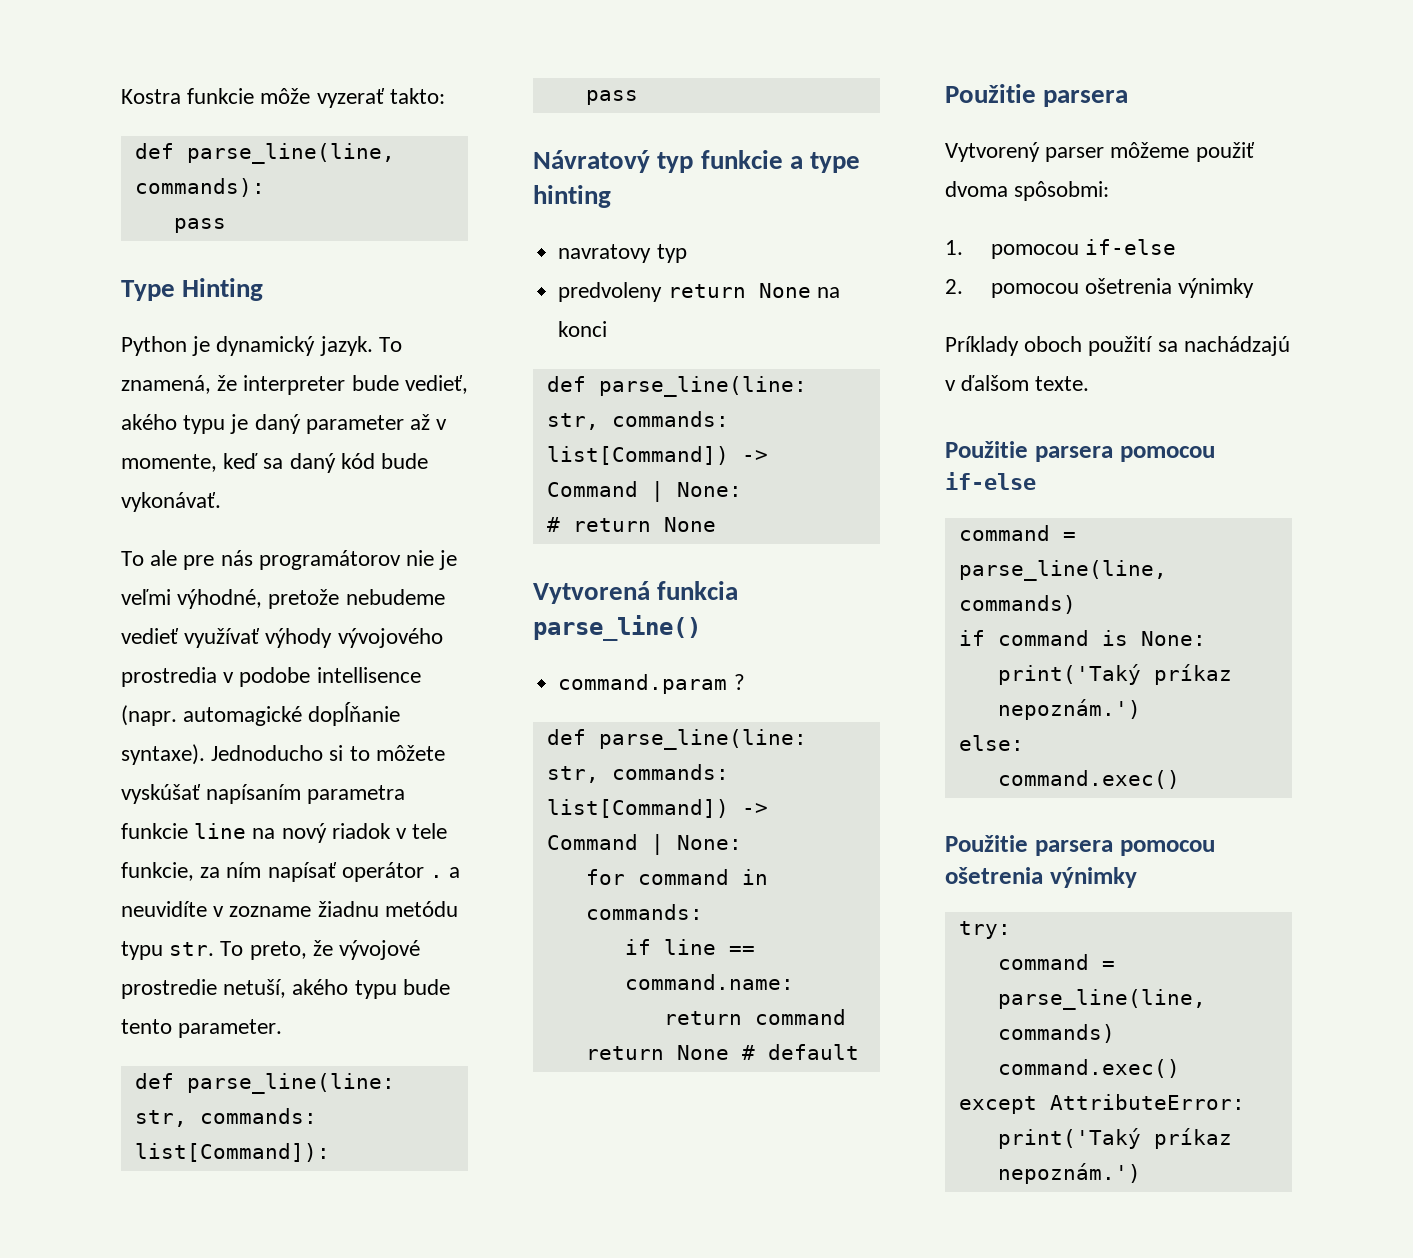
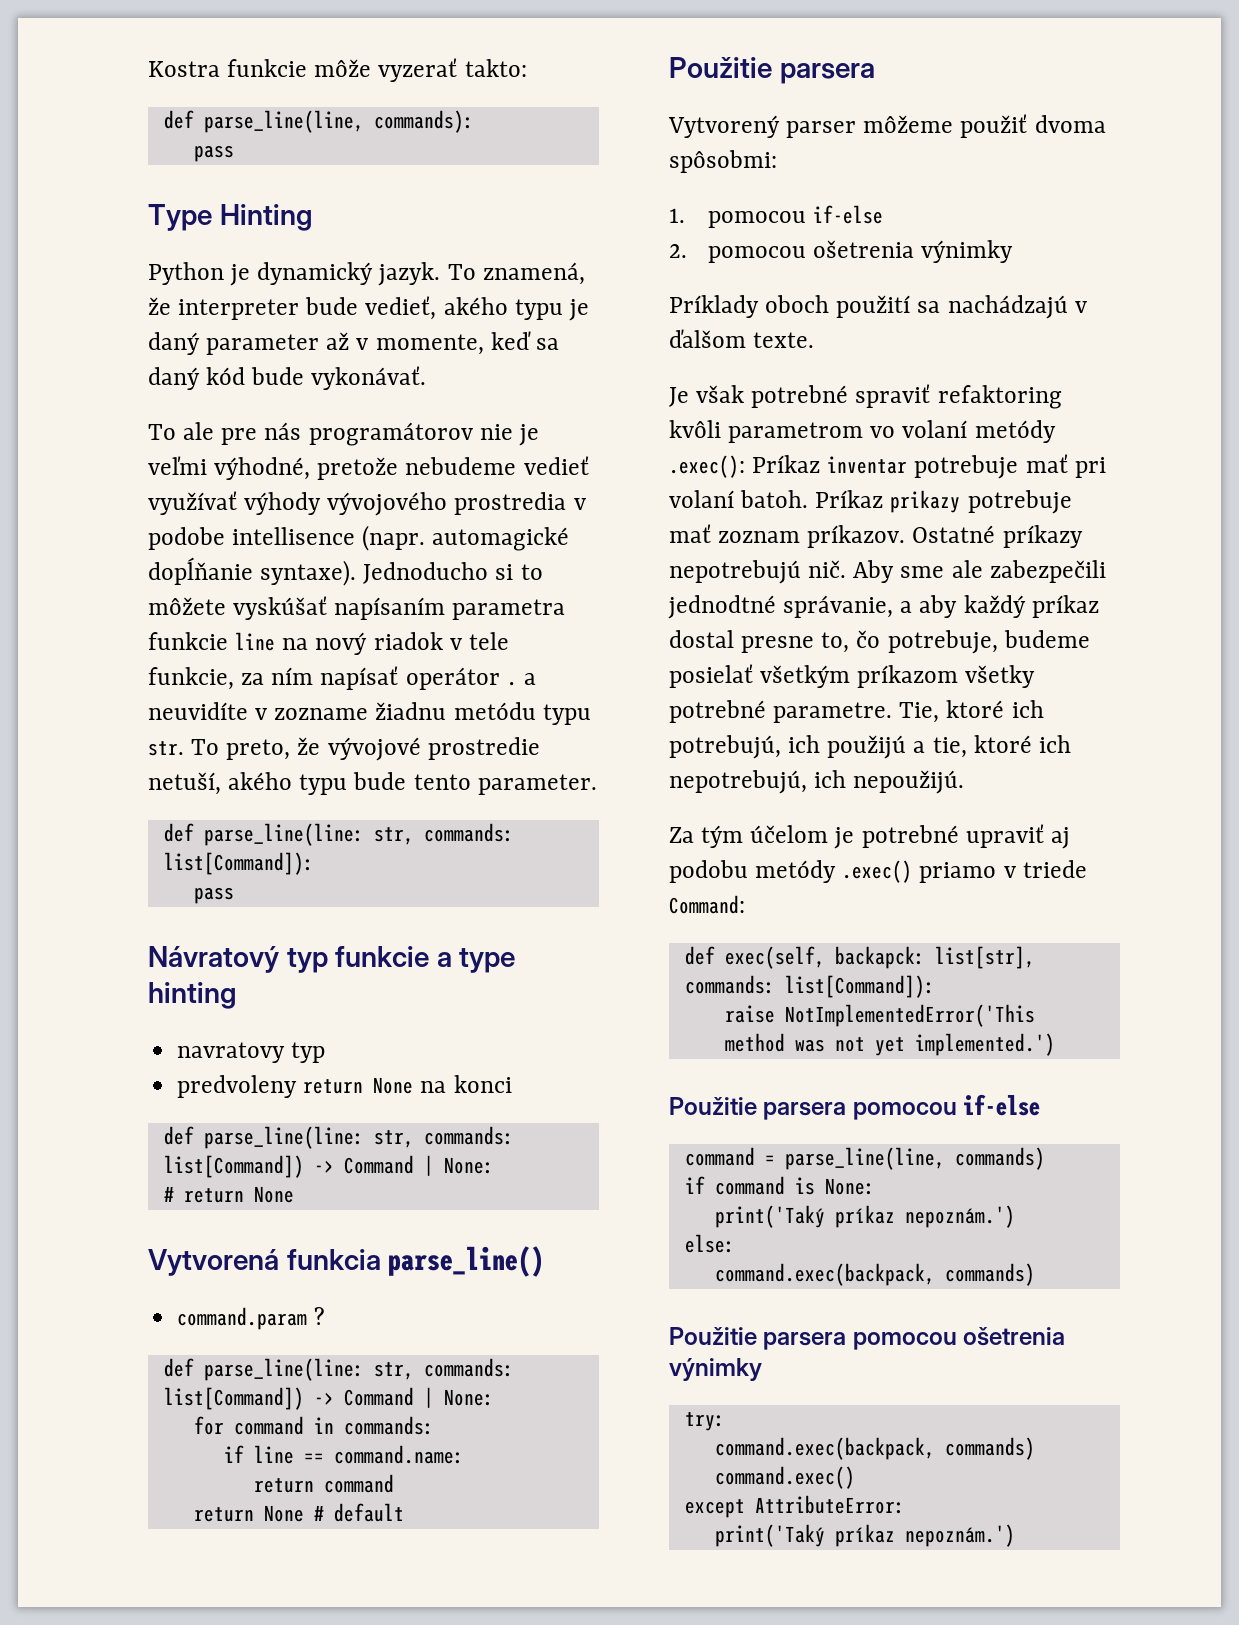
+ Je však potrebné spraviť refaktoring kvôli parametrom vo volaní metódy .exec(): Príkaz inventar potrebuje mať pri volaní batoh. Príkaz prikazy potrebuje mať zoznam príkazov. Ostatné príkazy nepotrebujú nič. Aby sme ale zabezpečili jednodtné správanie, a aby každý príkaz dostal presne to, čo potrebuje, budeme posielať všetkým príkazom všetky potrebné parametre. Tie, ktoré ich potrebujú, ich použijú a tie, ktoré ich nepotrebujú, ich nepoužijú.
+ Za tým účelom je potrebné upraviť aj podobu metódy .exec() priamo v triede Command:
+ def exec(self, backapck: list[str], commands: list[Command]):
+ raise NotImplementedError('This method was not yet implemented.')
  else:
- command.exec()
+ command.exec(backpack, commands)
  try:
- command = parse_line(line, commands)
+ command.exec(backpack, commands)

